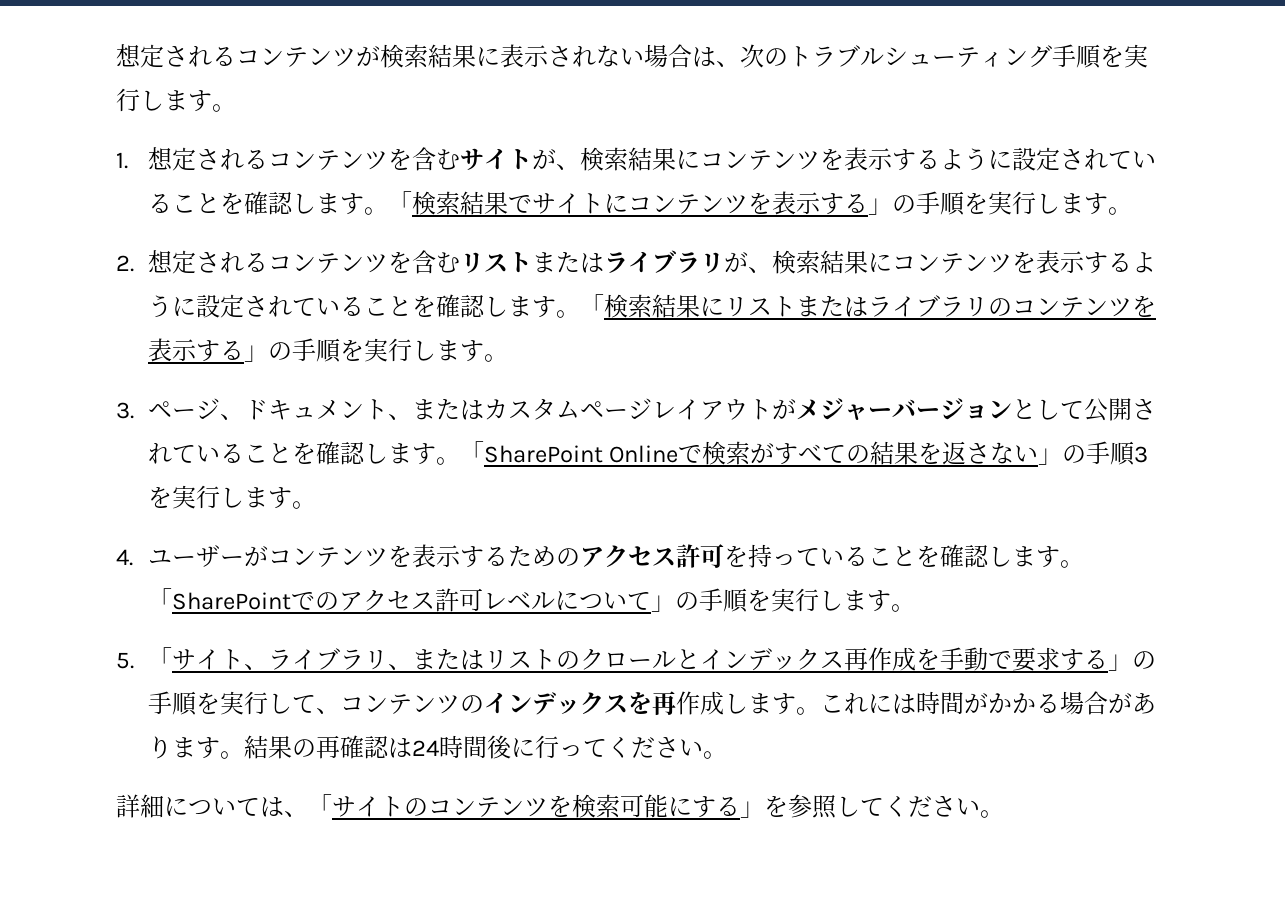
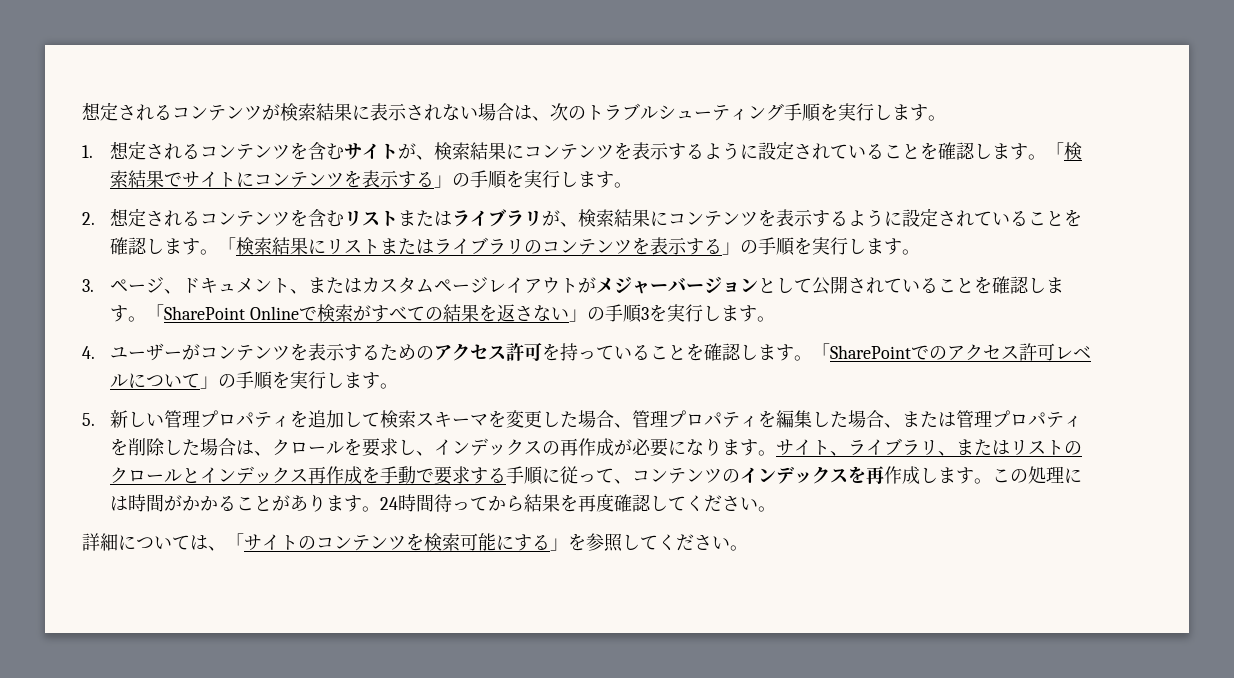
- 5.「サイト、ライブラリ、またはリストのクロールとインデックス再作成を手動で要求する」の手順を実行して、コンテンツのインデックスを再作成します。
+ 5.新しい管理プロパティを追加して検索スキーマを変更した場合、管理プロパティを編集した場合、または管理プロパティを削除した場合は、クロールを要求し、インデックスの再作成が必要になります。サイト、ライブラリ、またはリストのクロールとインデックス再作成を手動で要求する手順に従って、コンテンツのインデックスを再作成します。
- これには時間がかかる場合があります。
+ この処理には時間がかかることがあります。
- 結果の再確認は24時間後に行ってください。
+ 24時間待ってから結果を再度確認してください。

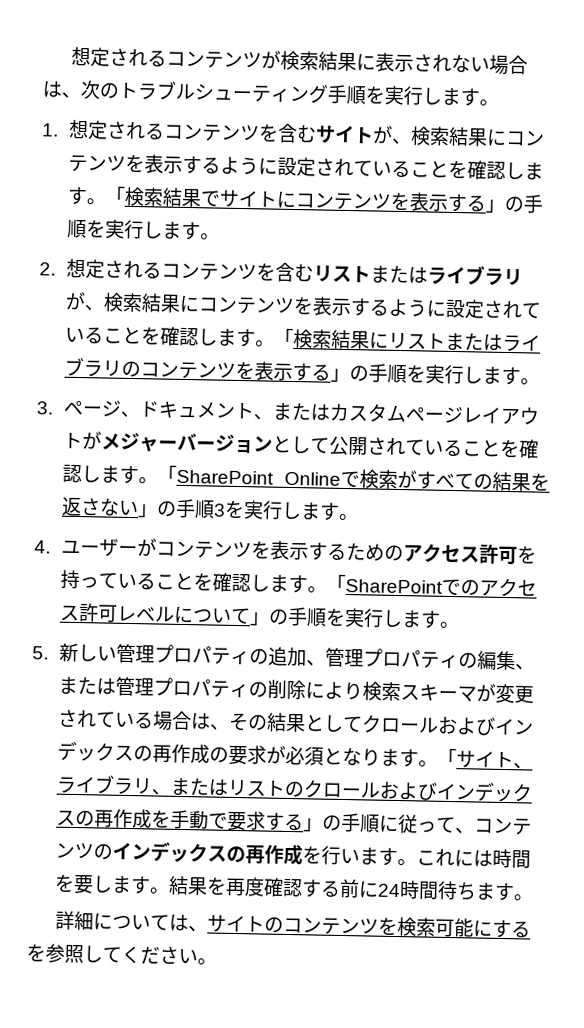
- 5.新しい管理プロパティを追加して検索スキーマを変更した場合、管理プロパティを編集した場合、または管理プロパティを削除した場合は、クロールを要求し、インデックスの再作成が必要になります。
+ 5.新しい管理プロパティの追加、管理プロパティの編集、または管理プロパティの削除により検索スキーマが変更されている場合は、その結果としてクロールおよびインデックスの再作成の要求が必須となります。
- サイト、ライブラリ、またはリストのクロールとインデックス再作成を手動で要求する手順に従って、コンテンツのインデックスを再作成します。この処理には時間がかかることがあります。24時間待ってから結果を再度確認してください。
+ 「サイト、ライブラリ、またはリストのクロールおよびインデックスの再作成を手動で要求する」の手順に従って、コンテンツのインデックスの再作成を行います。これには時間を要します。結果を再度確認する前に24時間待ちます。
- 詳細については、「サイトのコンテンツを検索可能にする」を参照してください。
+ 詳細については、サイトのコンテンツを検索可能にするを参照してください。

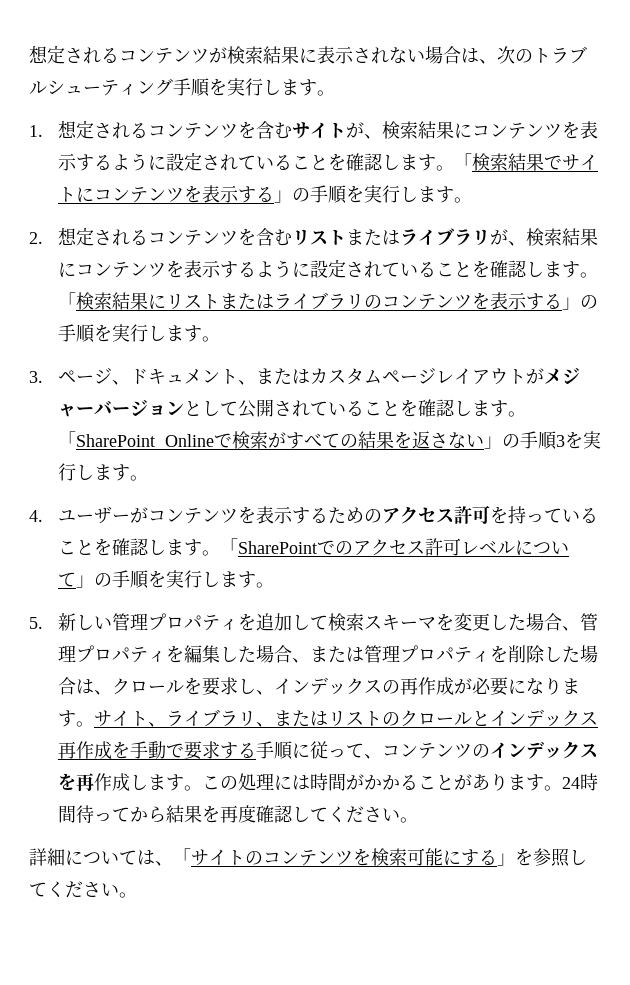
- 5.新しい管理プロパティの追加、管理プロパティの編集、または管理プロパティの削除により検索スキーマが変更されている場合は、その結果としてクロールおよびインデックスの再作成の要求が必須となります。
+ 5.新しい管理プロパティを追加して検索スキーマを変更した場合、管理プロパティを編集した場合、または管理プロパティを削除した場合は、クロールを要求し、インデックスの再作成が必要になります。
- 「サイト、ライブラリ、またはリストのクロールおよびインデックスの再作成を手動で要求する」の手順に従って、コンテンツのインデックスの再作成を行います。
+ サイト、ライブラリ、またはリストのクロールとインデックス再作成を手動で要求する手順に従って、コンテンツのインデックスを再作成します。
- これには時間を要します。結果を再度確認する前に24時間待ちます。
+ この処理には時間がかかることがあります。24時間待ってから結果を再度確認してください。
- 詳細については、サイトのコンテンツを検索可能にするを参照してください。
+ 詳細については、「サイトのコンテンツを検索可能にする」を参照してください。

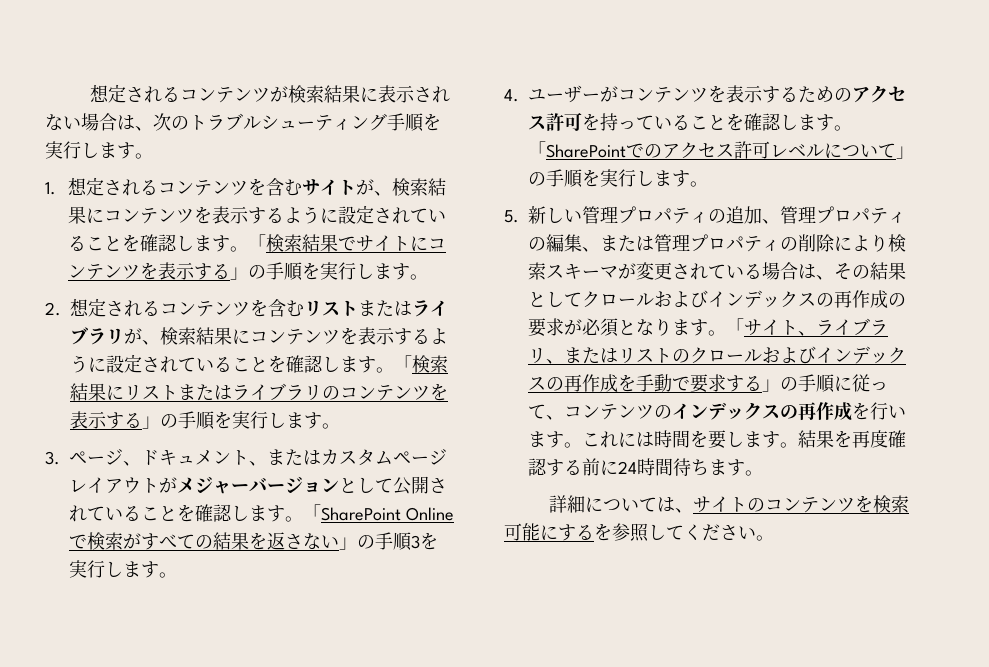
- 5.新しい管理プロパティを追加して検索スキーマを変更した場合、管理プロパティを編集した場合、または管理プロパティを削除した場合は、クロールを要求し、インデックスの再作成が必要になります。
+ 5.新しい管理プロパティの追加、管理プロパティの編集、または管理プロパティの削除により検索スキーマが変更されている場合は、その結果としてクロールおよびインデックスの再作成の要求が必須となります。
- サイト、ライブラリ、またはリストのクロールとインデックス再作成を手動で要求する手順に従って、コンテンツのインデックスを再作成します。この処理には時間がかかることがあります。24時間待ってから結果を再度確認してください。
+ 「サイト、ライブラリ、またはリストのクロールおよびインデックスの再作成を手動で要求する」の手順に従って、コンテンツのインデックスの再作成を行います。これには時間を要します。結果を再度確認する前に24時間待ちます。
- 詳細については、「サイトのコンテンツを検索可能にする」を参照してください。
+ 詳細については、サイトのコンテンツを検索可能にするを参照してください。

